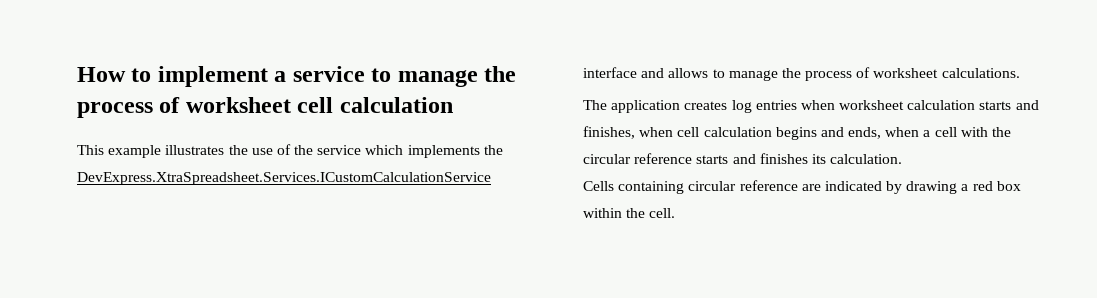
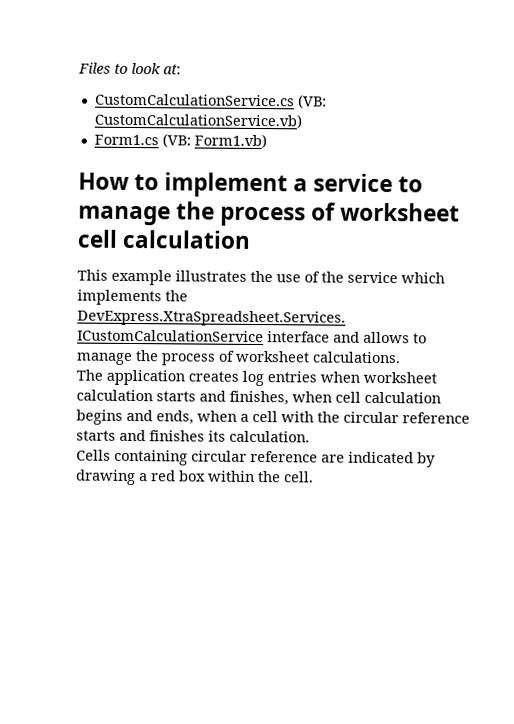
+ Files to look at:
+ CustomCalculationService.cs (VB: CustomCalculationService.vb)
+ Form1.cs (VB: Form1.vb)

